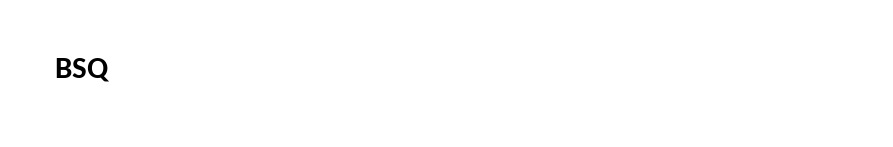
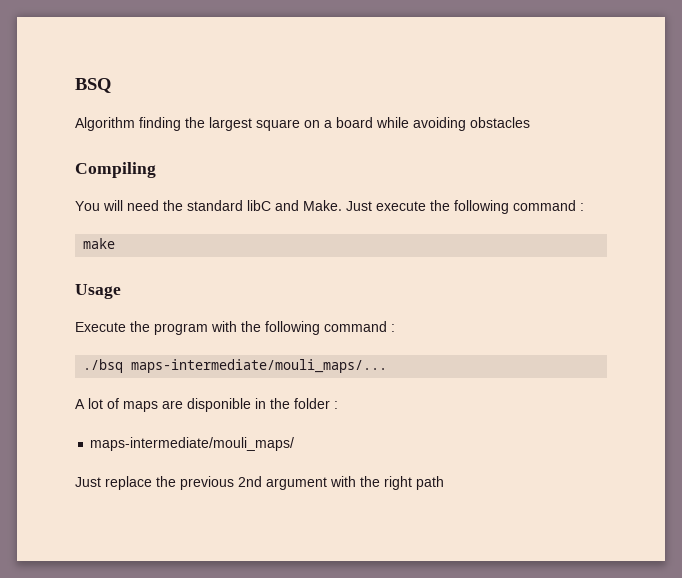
+ Algorithm finding the largest square on a board while avoiding obstacles
+ Compiling
+ You will need the standard libC and Make. Just execute the following command :
+ make
+ Usage
+ Execute the program with the following command :
+ ./bsq maps-intermediate/mouli_maps/...
+ A lot of maps are disponible in the folder :
+ maps-intermediate/mouli_maps/
+ Just replace the previous 2nd argument with the right path

